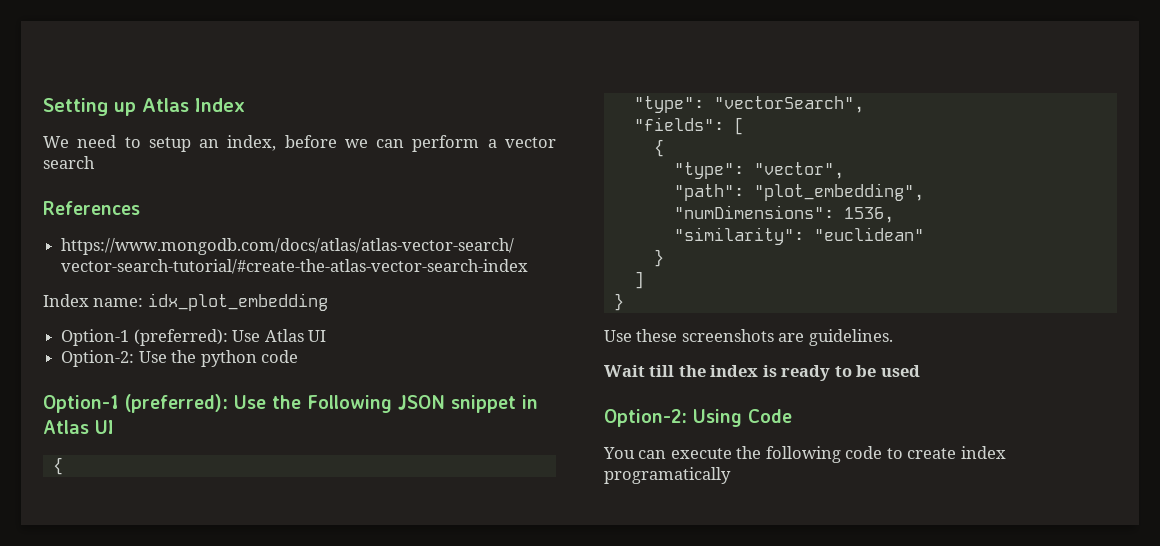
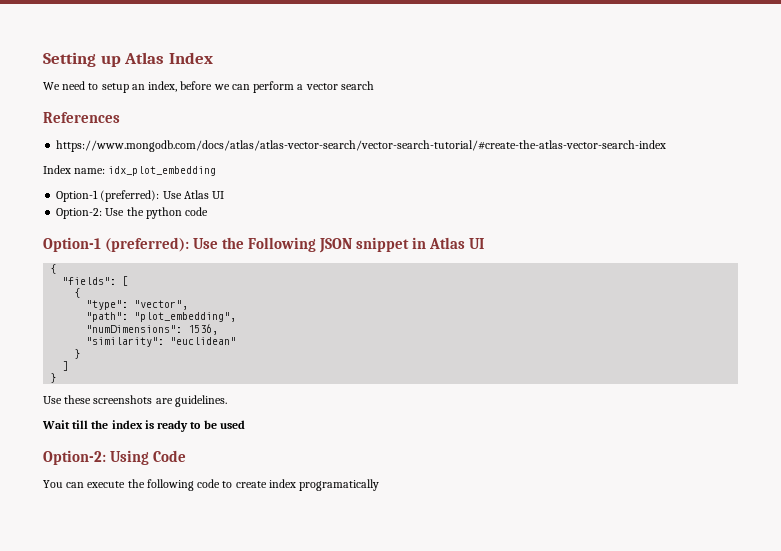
- "type": "vectorSearch",

